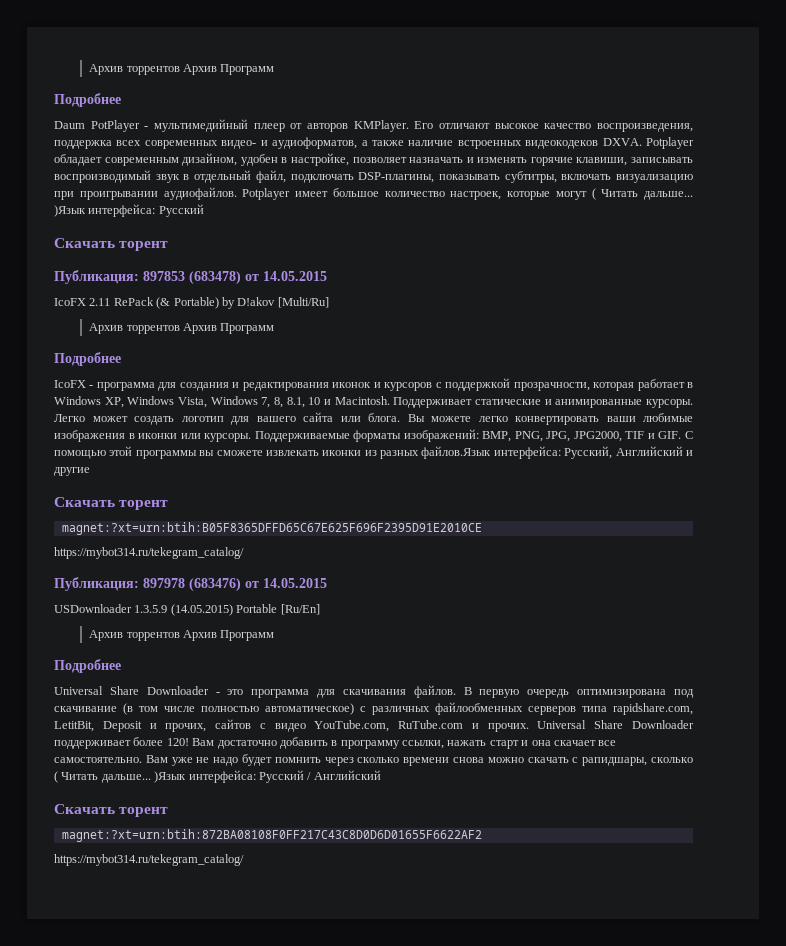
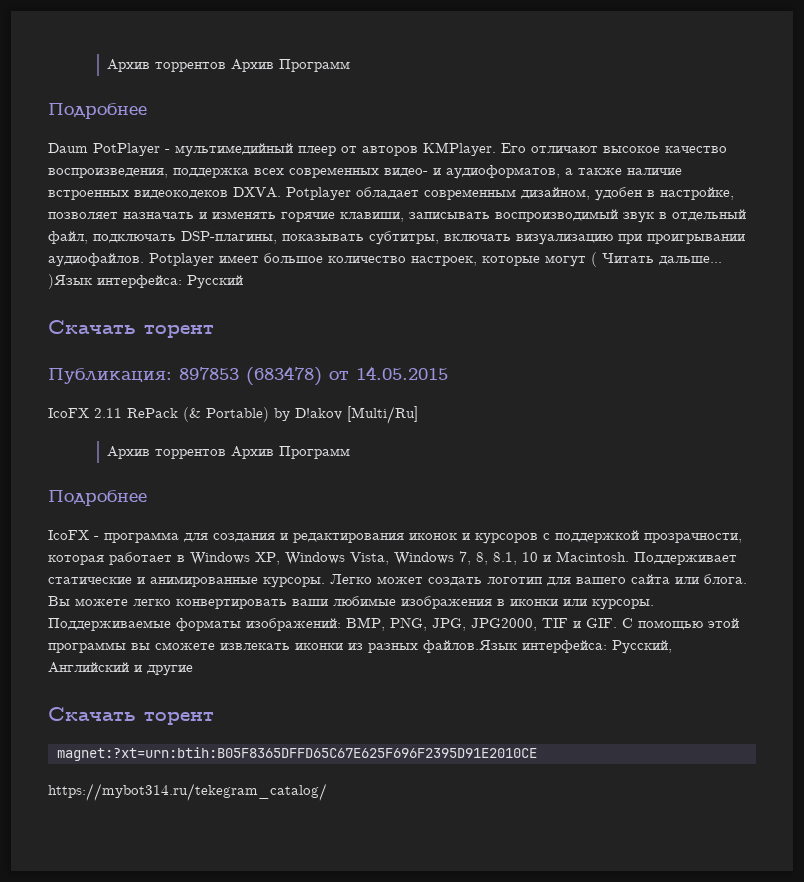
- Публикация: 897978 (683476) от 14.05.2015
- USDownloader 1.3.5.9 (14.05.2015) Portable [Ru/En]
- Архив торрентов Архив Программ
- Подробнее
- Universal Share Downloader - это программа для скачивания файлов. В первую очередь оптимизирована под скачивание (в том числе полностью автоматическое) с различных файлообменных серверов типа rаpidshаrе.cоm, LetitBit, Deposit и прочих, сайтов с видео YouTube.com, RuTube.com и прочих. Universal Share Downloader поддерживает более 120! Вам достаточно добавить в программу ссылки, нажать старт и она скачает все самостоятельно. Вам уже не надо будет помнить через сколько времени снова можно скачать с рапидшары, сколько ( Читать дальше... )Язык интерфейса: Русский / Английский
- Скачать торент
- magnet:?xt=urn:btih:872BA08108F0FF217C43C8D0D6D01655F6622AF2
- https://mybot314.ru/tekegram_catalog/

